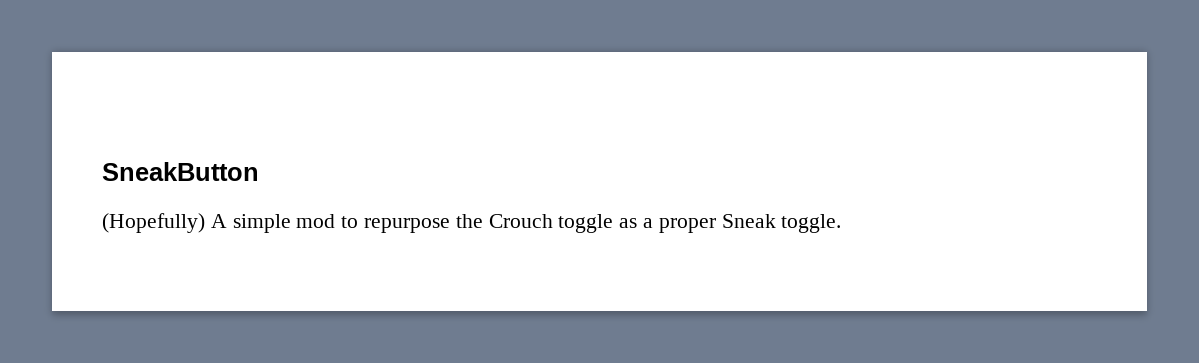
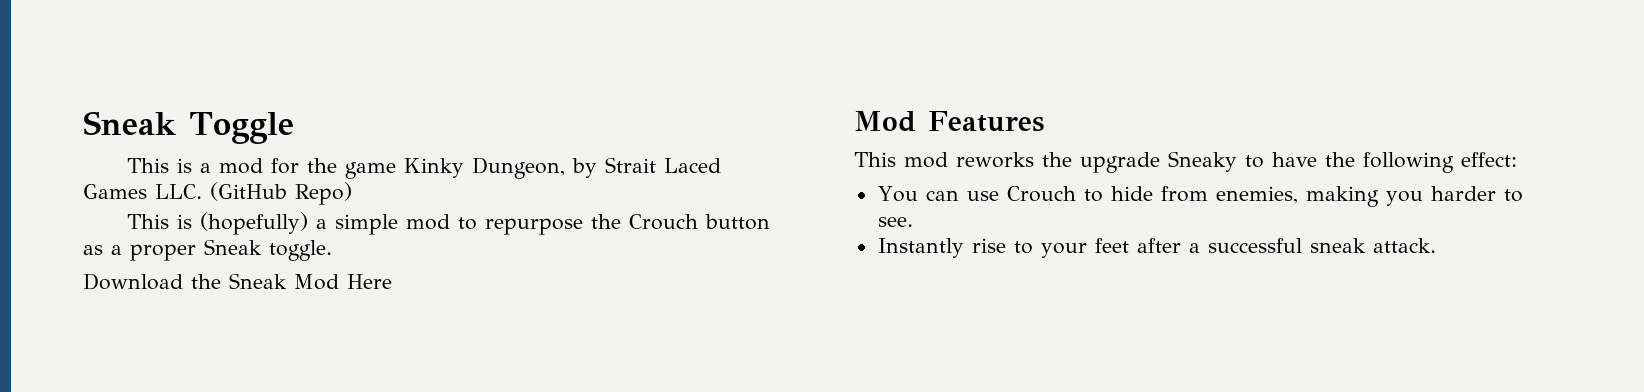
- SneakButton
- (Hopefully) A simple mod to repurpose the Crouch toggle as a proper Sneak toggle.
+ Sneak Toggle
+ This is a mod for the game Kinky Dungeon, by Strait Laced Games LLC. (GitHub Repo)
+ This is (hopefully) a simple mod to repurpose the Crouch button as a proper Sneak toggle.
+ Download the Sneak Mod Here
+ Mod Features
+ This mod reworks the upgrade Sneaky to have the following effect:
+ You can use Crouch to hide from enemies, making you harder to see.
+ Instantly rise to your feet after a successful sneak attack.

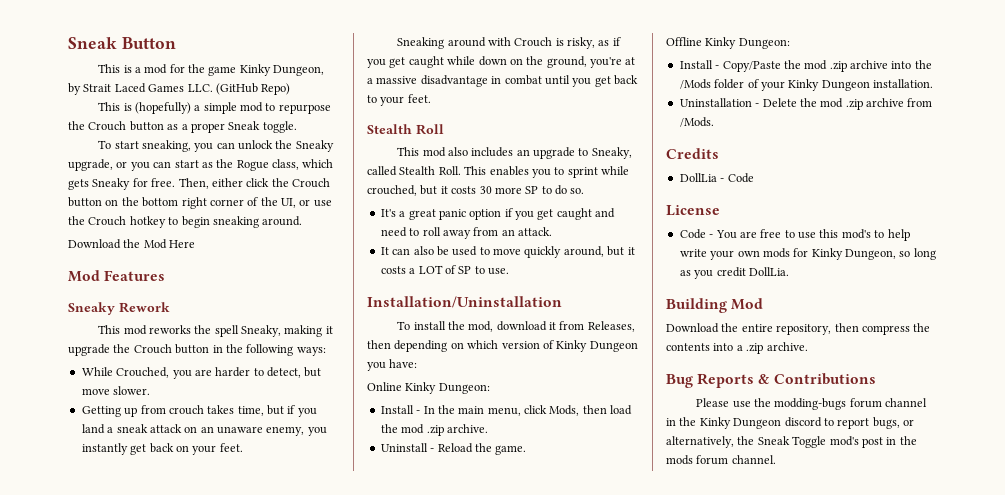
- Sneak Toggle
+ Sneak Button
- Download the Sneak Mod Here
+ To start sneaking, you can unlock the Sneaky upgrade, or you can start as the Rogue class, which gets Sneaky for free. Then, either click the Crouch button on the bottom right corner of the UI, or use the Crouch hotkey to begin sneaking around.
+ Download the Mod Here
+ Sneaky Rework
- This mod reworks the upgrade Sneaky to have the following effect:
- You can use Crouch to hide from enemies, making you harder to see.
- Instantly rise to your feet after a successful sneak attack.
+ This mod reworks the spell Sneaky, making it upgrade the Crouch button in the following ways:
+ While Crouched, you are harder to detect, but move slower.
+ Getting up from crouch takes time, but if you land a sneak attack on an unaware enemy, you instantly get back on your feet.
+ Sneaking around with Crouch is risky, as if you get caught while down on the ground, you're at a massive disadvantage in combat until you get back to your feet.
+ Stealth Roll
+ This mod also includes an upgrade to Sneaky, called Stealth Roll. This enables you to sprint while crouched, but it costs 30 more SP to do so.
+ It's a great panic option if you get caught and need to roll away from an attack.
+ It can also be used to move quickly around, but it costs a LOT of SP to use.
+ Installation/Uninstallation
+ To install the mod, download it from Releases, then depending on which version of Kinky Dungeon you have:
+ Online Kinky Dungeon:
+ Install - In the main menu, click Mods, then load the mod .zip archive.
+ Uninstall - Reload the game.
+ Offline Kinky Dungeon:
+ Install - Copy/Paste the mod .zip archive into the /Mods folder of your Kinky Dungeon installation.
+ Uninstallation - Delete the mod .zip archive from /Mods.
+ Credits
+ DollLia - Code
+ License
+ Code - You are free to use this mod's to help write your own mods for Kinky Dungeon, so long as you credit DollLia.
+ Building Mod
+ Download the entire repository, then compress the contents into a .zip archive.
+ Bug Reports & Contributions
+ Please use the modding-bugs forum channel in the Kinky Dungeon discord to report bugs, or alternatively, the Sneak Toggle mod's post in the mods forum channel.

